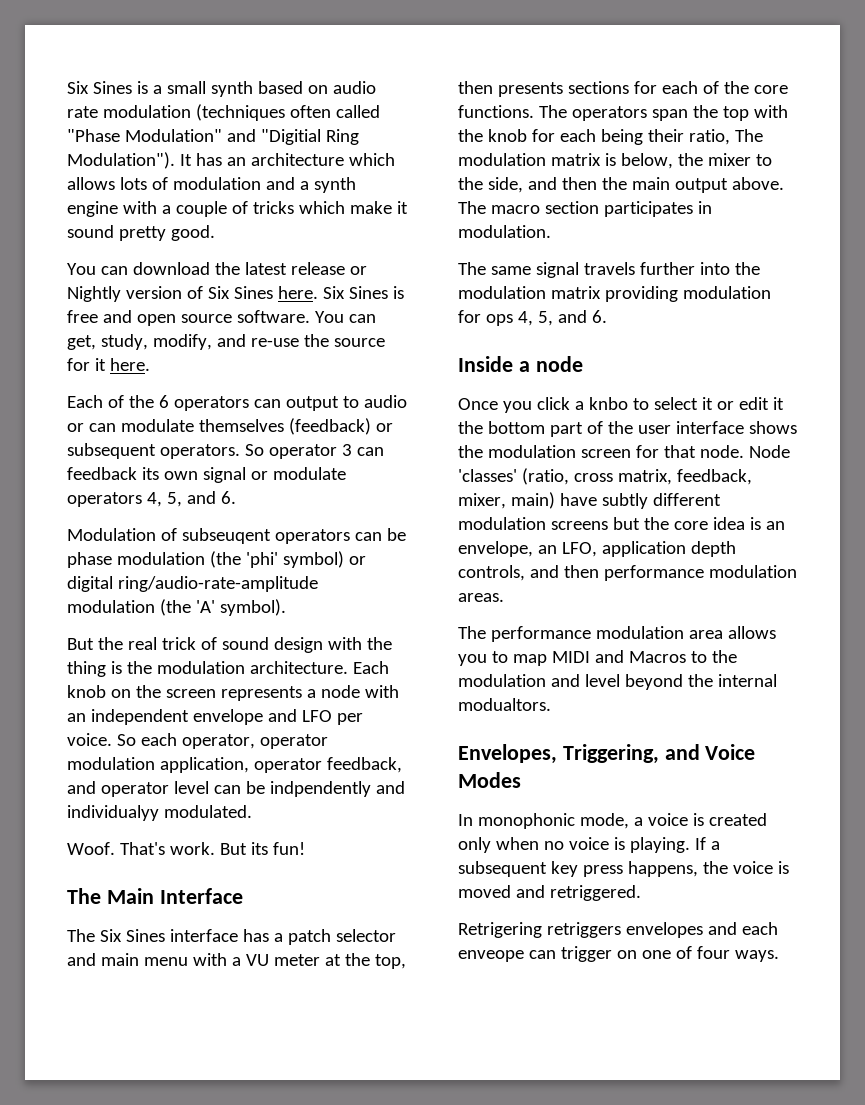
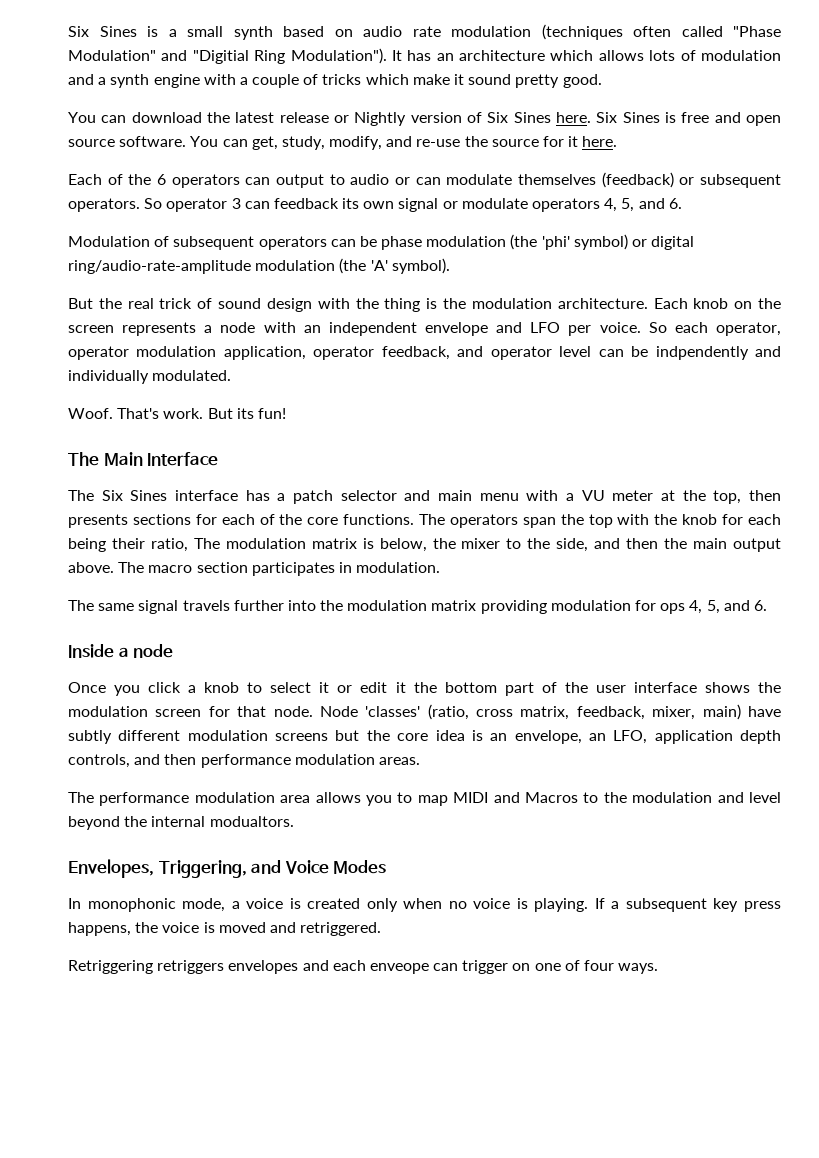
- Modulation of subseuqent operators can be phase modulation (the 'phi' symbol) or digital ring/audio-rate-amplitude modulation (the 'A' symbol).
+ Modulation of subsequent operators can be phase modulation (the 'phi' symbol) or digital ring/audio-rate-amplitude modulation (the 'A' symbol).
- So each operator, operator modulation application, operator feedback, and operator level can be indpendently and individualyy modulated.
+ So each operator, operator modulation application, operator feedback, and operator level can be indpendently and individually modulated.
- Once you click a knbo to select it or edit it the bottom part of the user interface shows the modulation screen for that node.
+ Once you click a knob to select it or edit it the bottom part of the user interface shows the modulation screen for that node.
- Retrigering retriggers envelopes and each enveope can trigger on one of four ways.
+ Retriggering retriggers envelopes and each enveope can trigger on one of four ways.

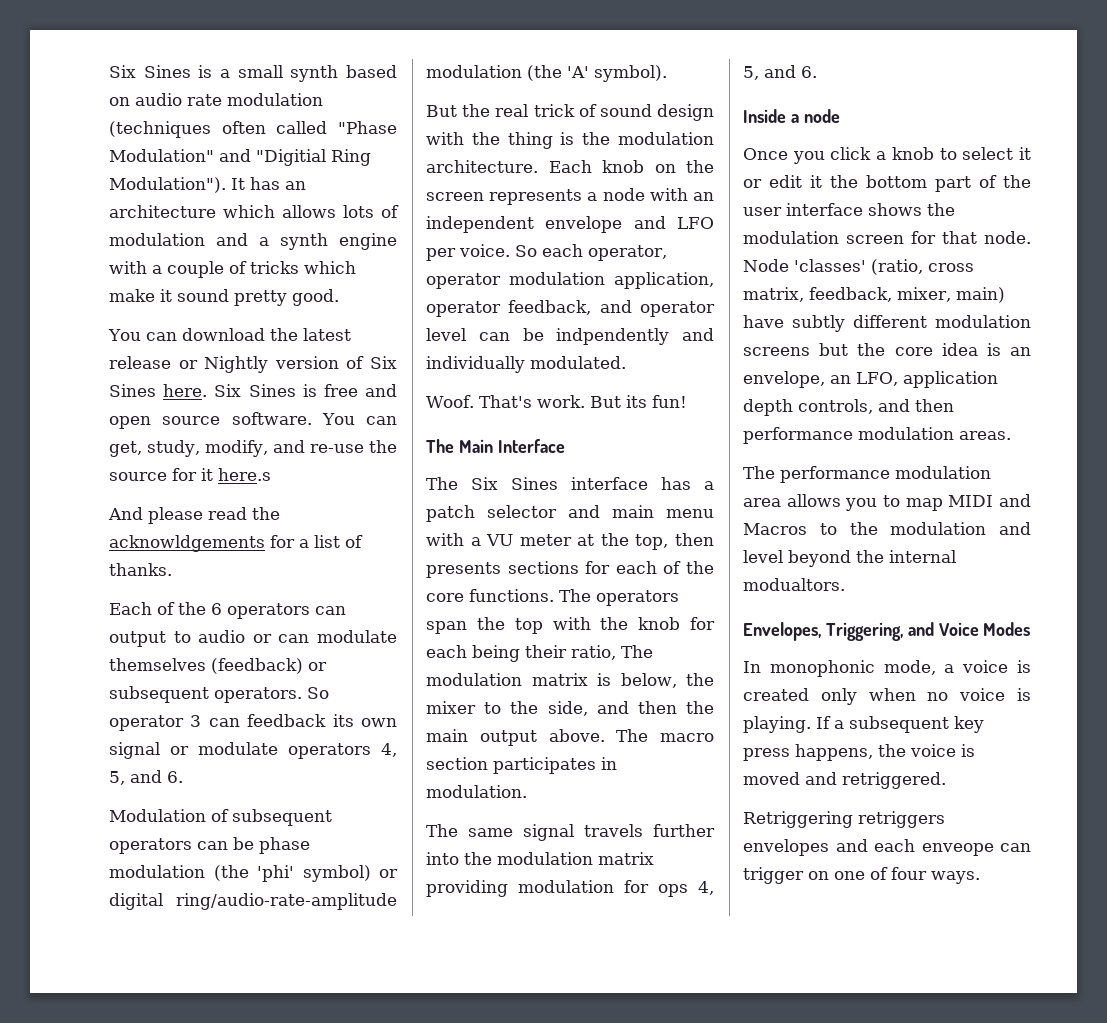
- You can get, study, modify, and re-use the source for it here.
+ You can get, study, modify, and re-use the source for it here.s
+ And please read the acknowldgements for a list of thanks.

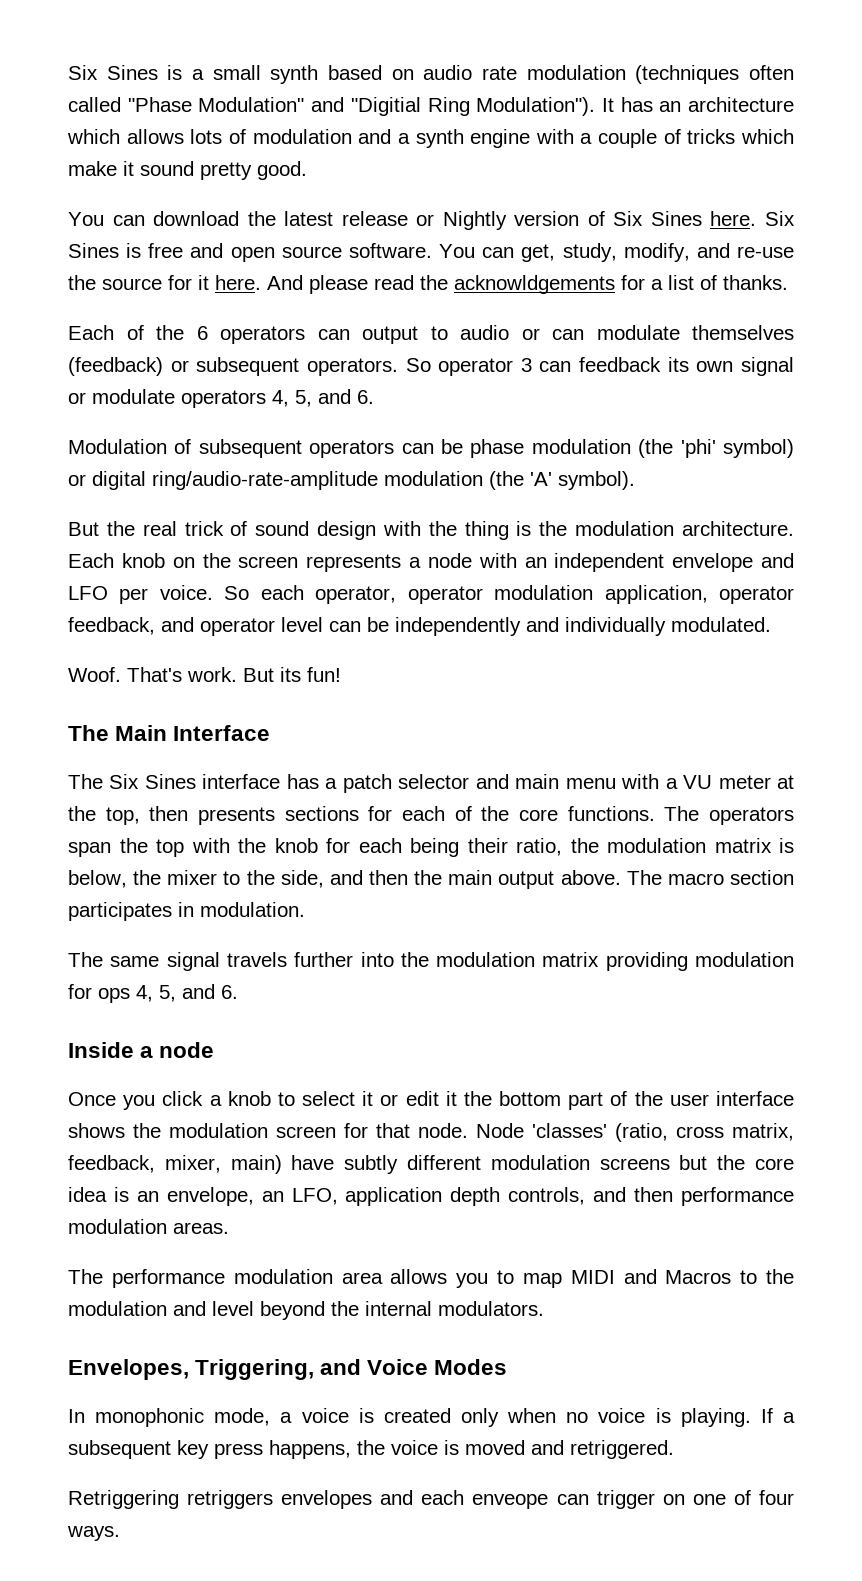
- You can get, study, modify, and re-use the source for it here.s
- And please read the acknowldgements for a list of thanks.
+ You can get, study, modify, and re-use the source for it here. And please read the acknowldgements for a list of thanks.
- So each operator, operator modulation application, operator feedback, and operator level can be indpendently and individually modulated.
+ So each operator, operator modulation application, operator feedback, and operator level can be independently and individually modulated.
- The operators span the top with the knob for each being their ratio, The modulation matrix is below, the mixer to the side, and then the main output above.
+ The operators span the top with the knob for each being their ratio, the modulation matrix is below, the mixer to the side, and then the main output above.
- The performance modulation area allows you to map MIDI and Macros to the modulation and level beyond the internal modualtors.
+ The performance modulation area allows you to map MIDI and Macros to the modulation and level beyond the internal modulators.

